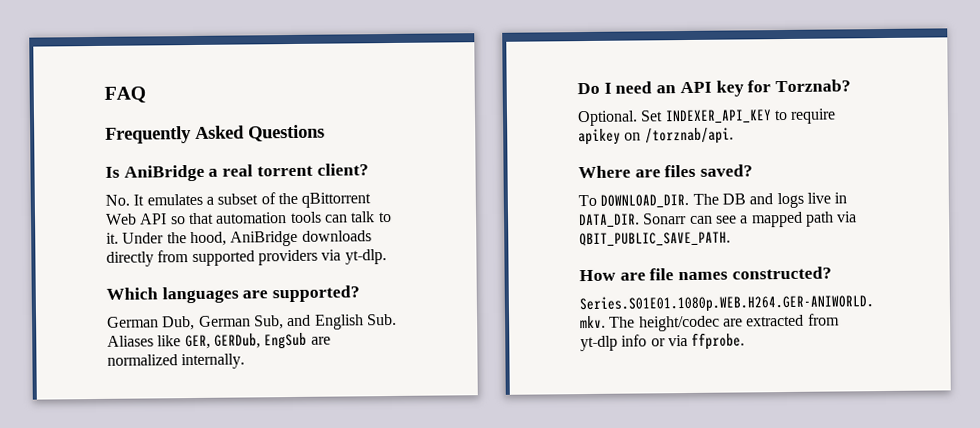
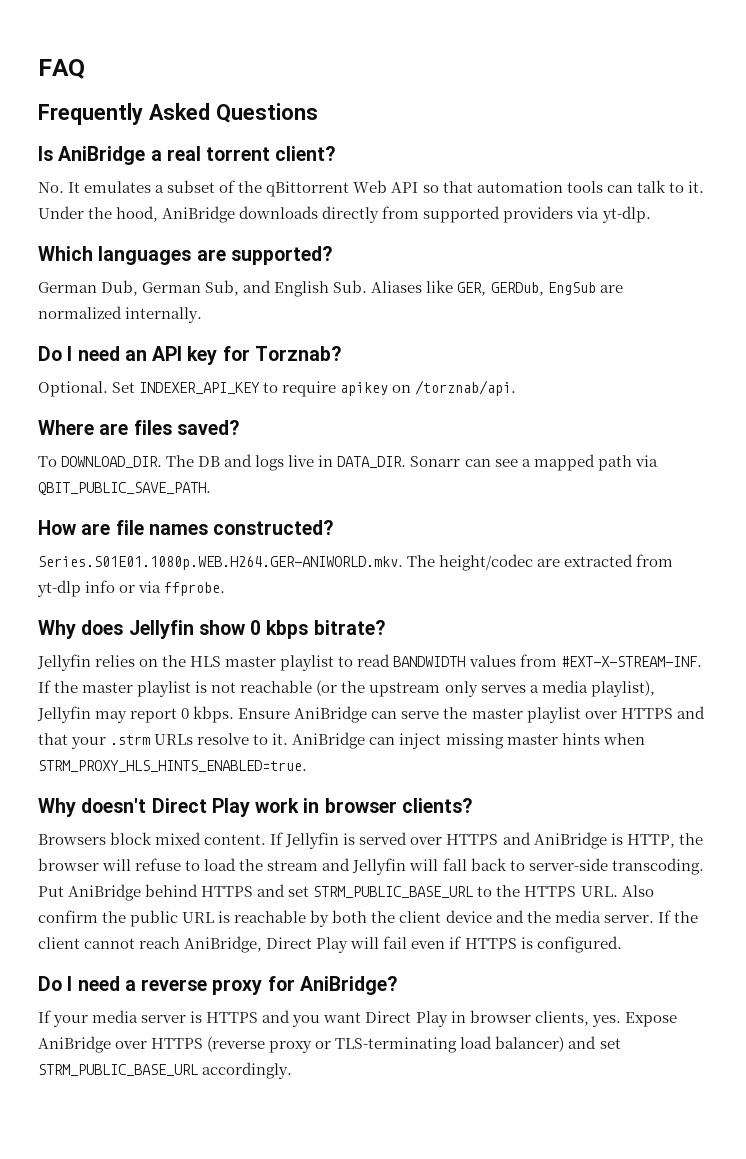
+ Why does Jellyfin show 0 kbps bitrate?
+ Jellyfin relies on the HLS master playlist to read BANDWIDTH values from #EXT-X-STREAM-INF. If the master playlist is not reachable (or the upstream only serves a media playlist), Jellyfin may report 0 kbps. Ensure AniBridge can serve the master playlist over HTTPS and that your .strm URLs resolve to it. AniBridge can inject missing master hints when STRM_PROXY_HLS_HINTS_ENABLED=true.
+ Why doesn't Direct Play work in browser clients?
+ Browsers block mixed content. If Jellyfin is served over HTTPS and AniBridge is HTTP, the browser will refuse to load the stream and Jellyfin will fall back to server-side transcoding. Put AniBridge behind HTTPS and set STRM_PUBLIC_BASE_URL to the HTTPS URL. Also confirm the public URL is reachable by both the client device and the media server. If the client cannot reach AniBridge, Direct Play will fail even if HTTPS is configured.
+ Do I need a reverse proxy for AniBridge?
+ If your media server is HTTPS and you want Direct Play in browser clients, yes. Expose AniBridge over HTTPS (reverse proxy or TLS-terminating load balancer) and set STRM_PUBLIC_BASE_URL accordingly.

